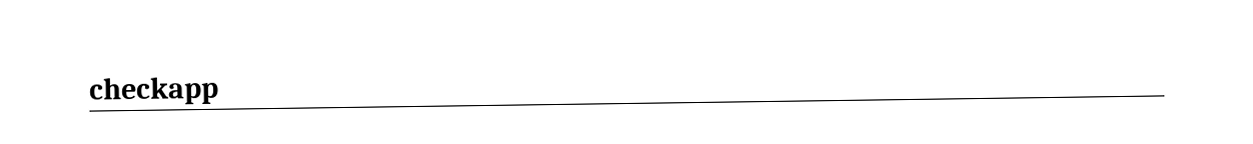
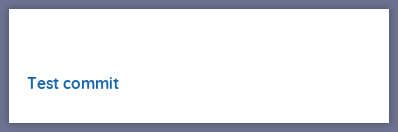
- checkapp
+ Test commit

